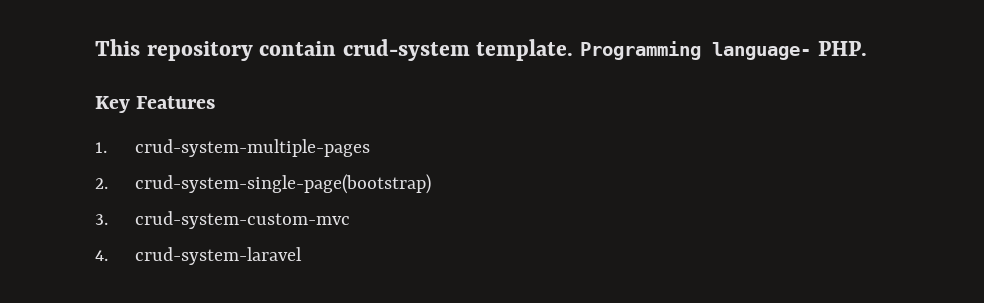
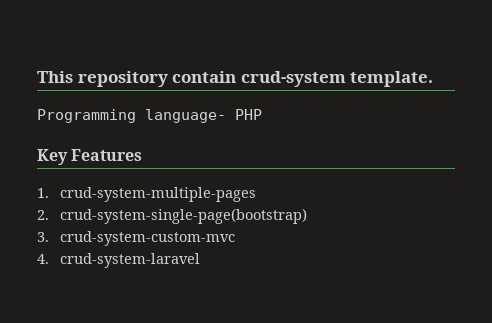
- This repository contain crud-system template. Programming language- PHP.
+ This repository contain crud-system template.
+ Programming language- PHP

